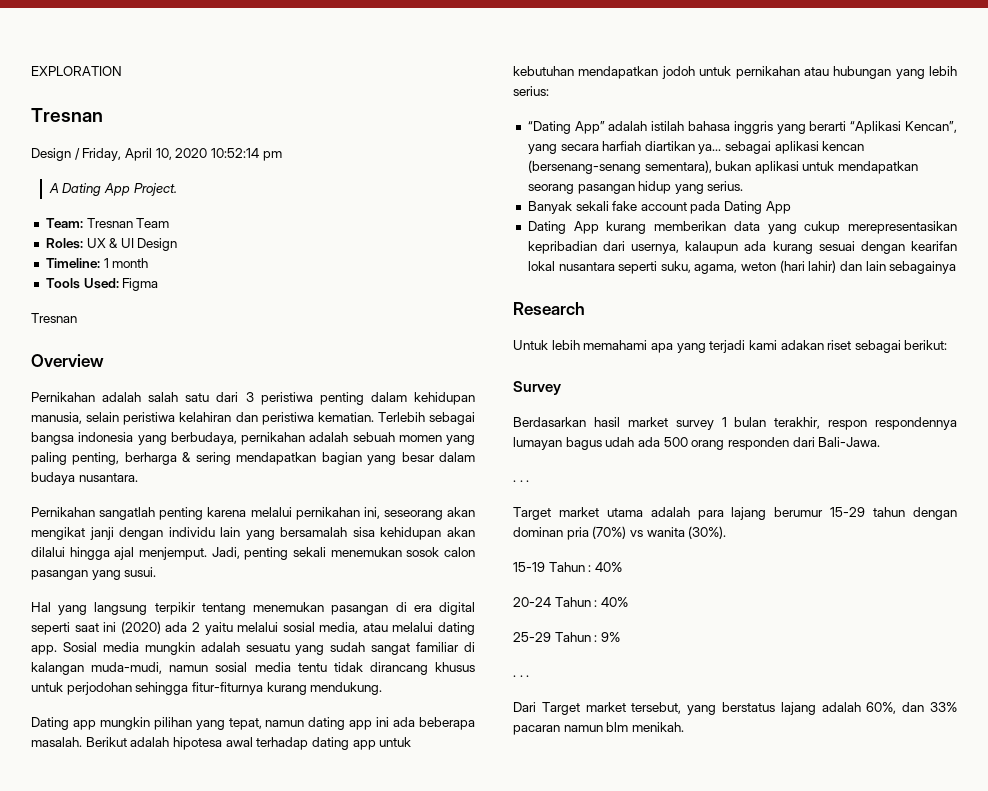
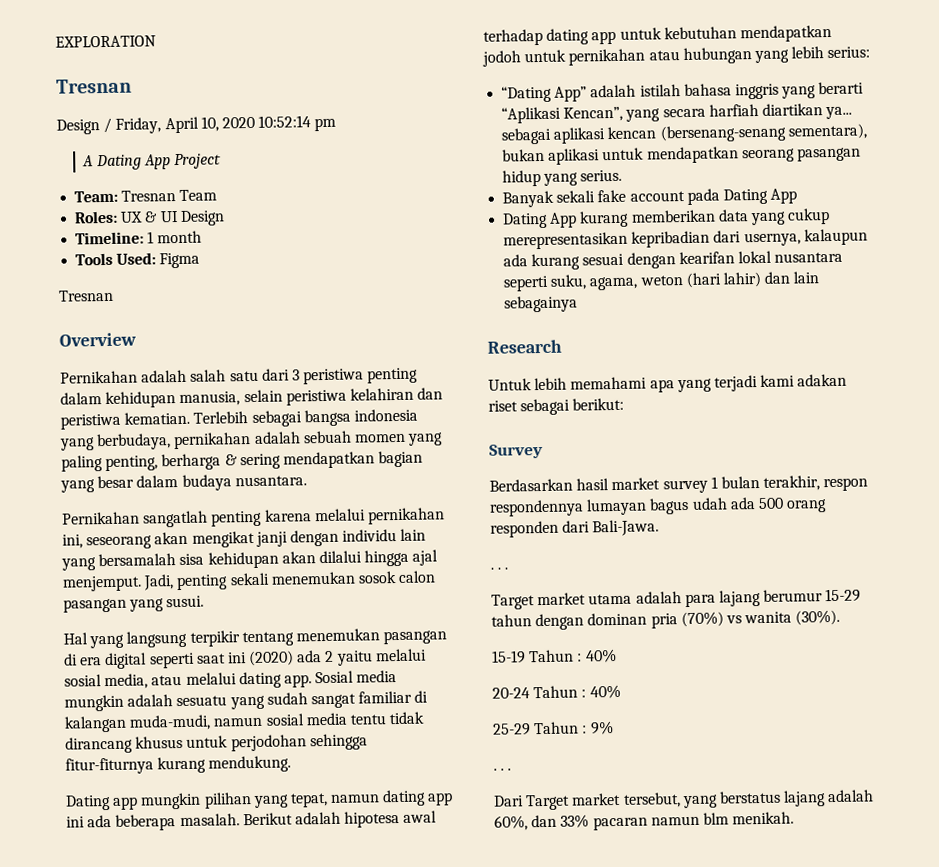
- A Dating App Project.
+ A Dating App Project

